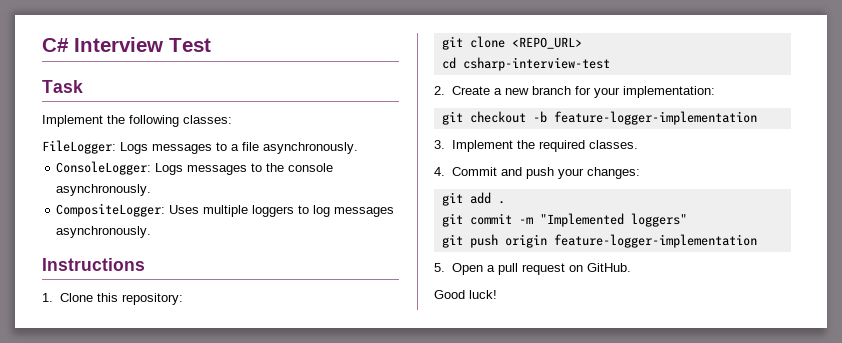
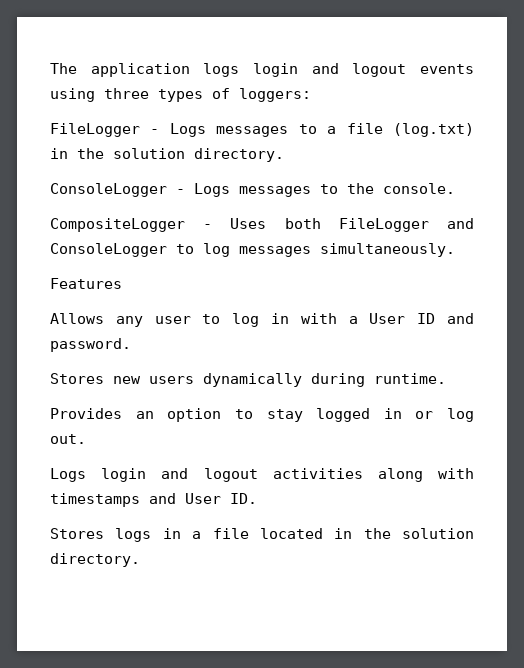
- C# Interview Test
- Task
- Implement the following classes:
- FileLogger: Logs messages to a file asynchronously.
- ConsoleLogger: Logs messages to the console asynchronously.
- CompositeLogger: Uses multiple loggers to log messages asynchronously.
- Instructions
- 1. Clone this repository:
- git clone <REPO_URL>
- cd csharp-interview-test
- 2. Create a new branch for your implementation:
- git checkout -b feature-logger-implementation
- 3. Implement the required classes.
- 4. Commit and push your changes:
- git add .
- git commit -m "Implemented loggers"
- git push origin feature-logger-implementation
- 5. Open a pull request on GitHub.
- Good luck!
+ The application logs login and logout events using three types of loggers:
+ FileLogger - Logs messages to a file (log.txt) in the solution directory.
+ ConsoleLogger - Logs messages to the console.
+ CompositeLogger - Uses both FileLogger and ConsoleLogger to log messages simultaneously.
+ Features
+ Allows any user to log in with a User ID and password.
+ Stores new users dynamically during runtime.
+ Provides an option to stay logged in or log out.
+ Logs login and logout activities along with timestamps and User ID.
+ Stores logs in a file located in the solution directory.

